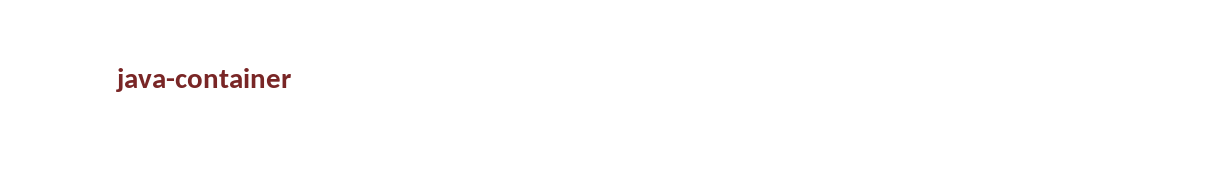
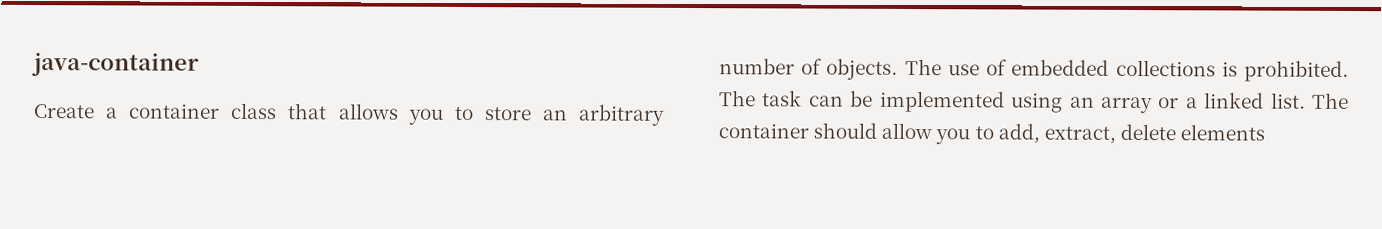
+ Create a container class that allows you to store an arbitrary number of objects. The use of embedded collections is prohibited. The task can be implemented using an array or a linked list. The container should allow you to add, extract, delete elements

